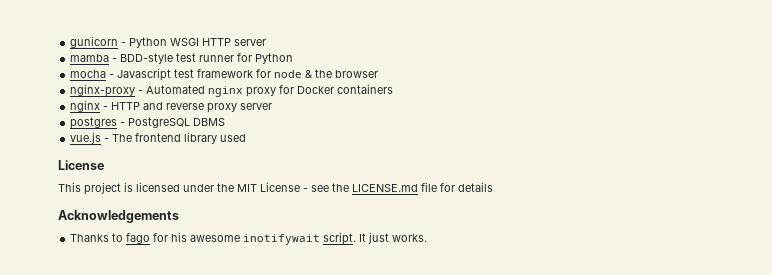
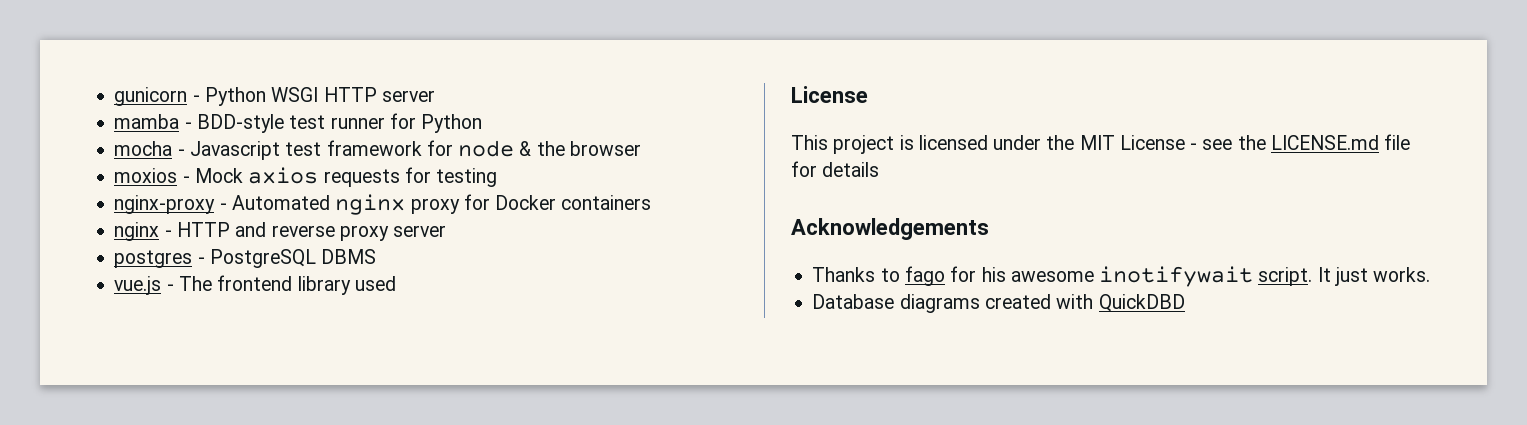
+ moxios - Mock axios requests for testing
+ Database diagrams created with QuickDBD

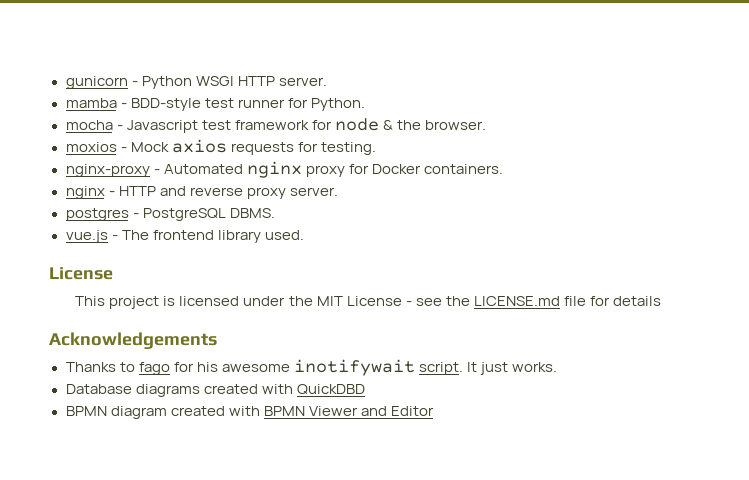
- gunicorn - Python WSGI HTTP server
+ gunicorn - Python WSGI HTTP server.
- mamba - BDD-style test runner for Python
+ mamba - BDD-style test runner for Python.
- mocha - Javascript test framework for node & the browser
+ mocha - Javascript test framework for node & the browser.
- moxios - Mock axios requests for testing
+ moxios - Mock axios requests for testing.
- nginx-proxy - Automated nginx proxy for Docker containers
+ nginx-proxy - Automated nginx proxy for Docker containers.
- nginx - HTTP and reverse proxy server
+ nginx - HTTP and reverse proxy server.
- postgres - PostgreSQL DBMS
+ postgres - PostgreSQL DBMS.
- vue.js - The frontend library used
+ vue.js - The frontend library used.
+ BPMN diagram created with BPMN Viewer and Editor

